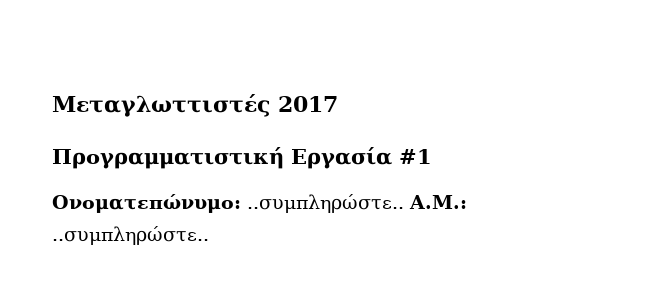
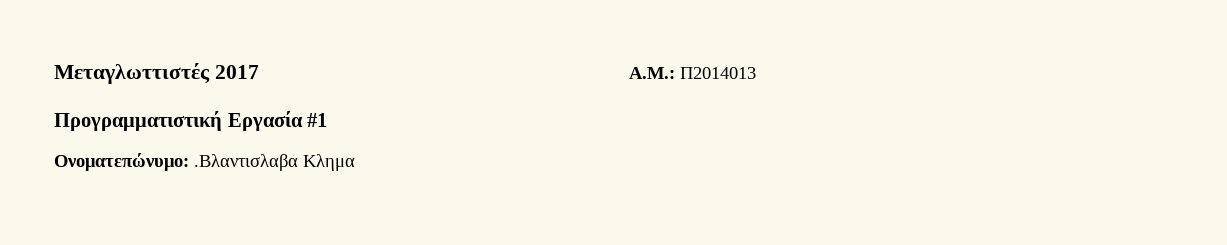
- Ονοματεπώνυμο: ..συμπληρώστε.. Α.Μ.: ..συμπληρώστε..
+ Ονοματεπώνυμο: .Βλαντισλαβα Κλημα
+ Α.Μ.: Π2014013

